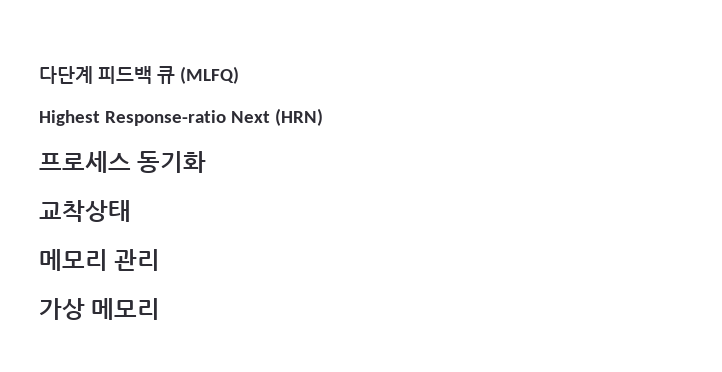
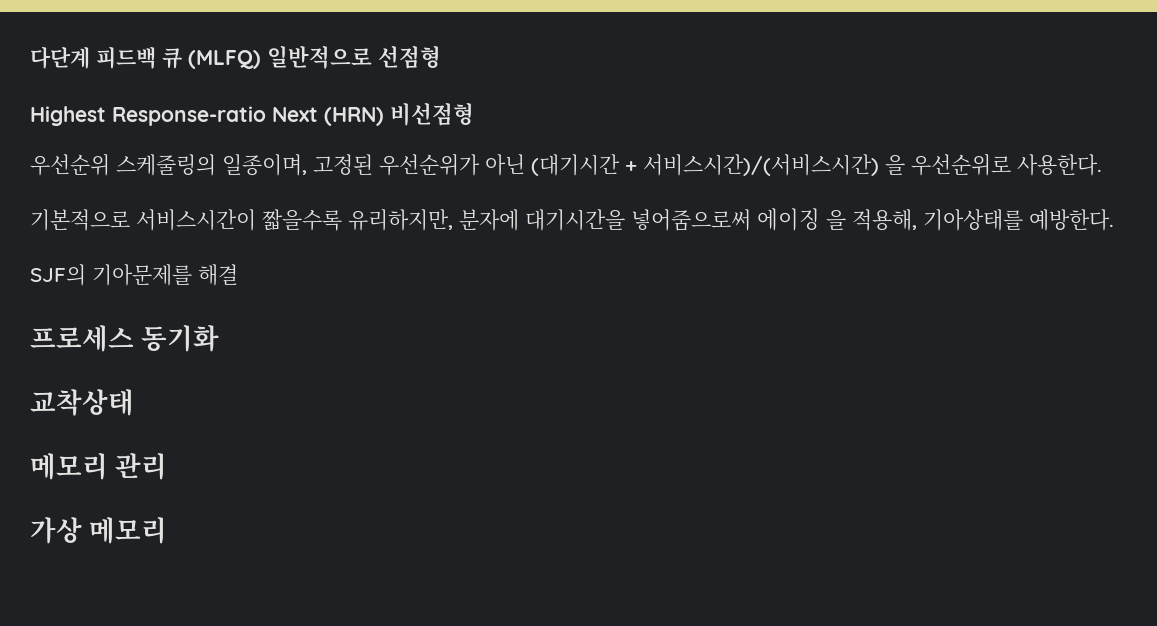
- 다단계 피드백 큐 (MLFQ)
+ 다단계 피드백 큐 (MLFQ) 일반적으로 선점형
- Highest Response-ratio Next (HRN)
+ Highest Response-ratio Next (HRN) 비선점형
+ 우선순위 스케줄링의 일종이며, 고정된 우선순위가 아닌 (대기시간 + 서비스시간)/(서비스시간) 을 우선순위로 사용한다.
+ 기본적으로 서비스시간이 짧을수록 유리하지만, 분자에 대기시간을 넣어줌으로써 에이징 을 적용해, 기아상태를 예방한다.
+ SJF의 기아문제를 해결

